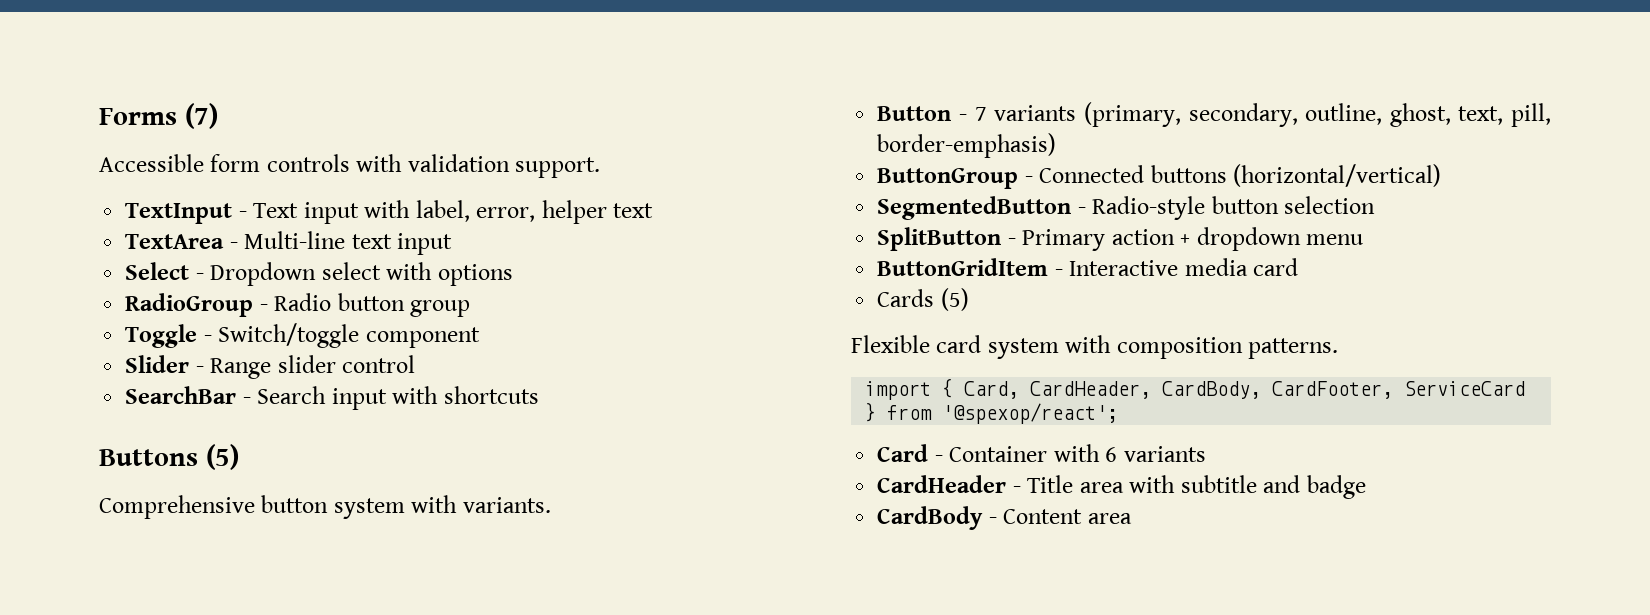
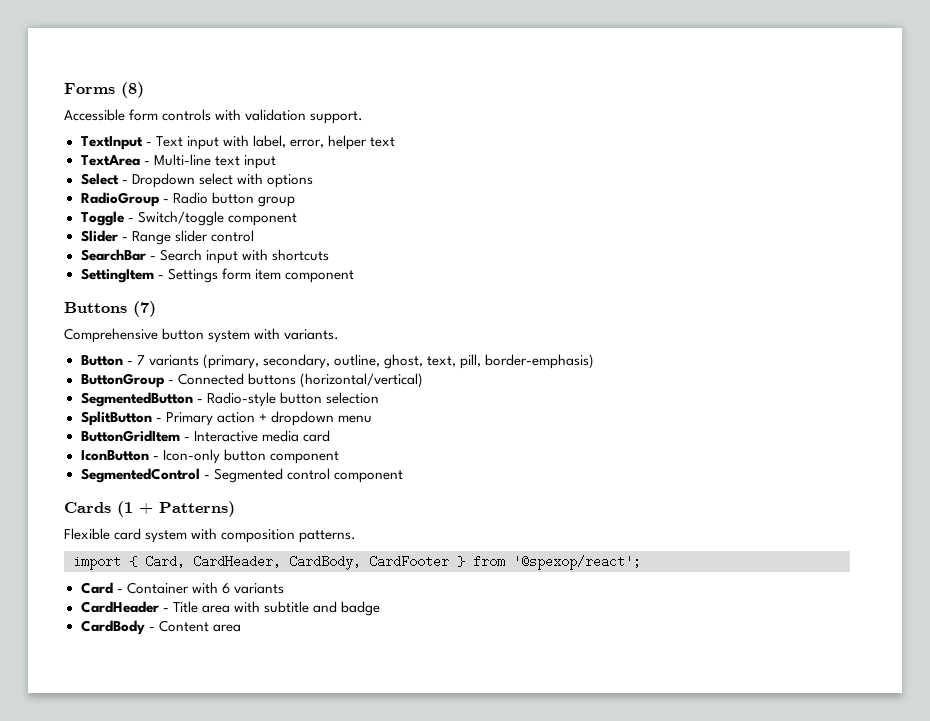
- Forms (7)
+ Forms (8)
+ SettingItem - Settings form item component
- Buttons (5)
+ Buttons (7)
- Cards (5)
+ IconButton - Icon-only button component
+ SegmentedControl - Segmented control component
+ Cards (1 + Patterns)
- import { Card, CardHeader, CardBody, CardFooter, ServiceCard } from '@spexop/react';
+ import { Card, CardHeader, CardBody, CardFooter } from '@spexop/react';

